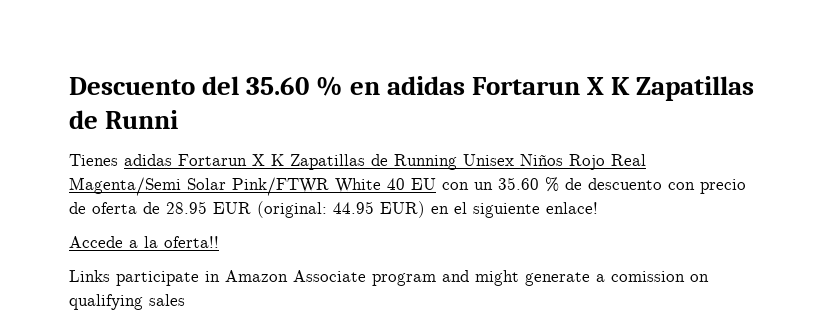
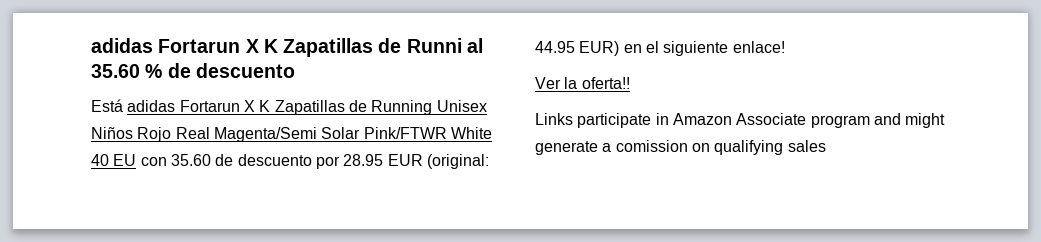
- Descuento del 35.60 % en adidas Fortarun X K Zapatillas de Runni
- Tienes adidas Fortarun X K Zapatillas de Running Unisex Niños Rojo Real Magenta/Semi Solar Pink/FTWR White 40 EU con un 35.60 % de descuento con precio de oferta de 28.95 EUR (original: 44.95 EUR) en el siguiente enlace!
+ adidas Fortarun X K Zapatillas de Runni al 35.60 % de descuento
+ Está adidas Fortarun X K Zapatillas de Running Unisex Niños Rojo Real Magenta/Semi Solar Pink/FTWR White 40 EU con 35.60 de descuento por 28.95 EUR (original: 44.95 EUR) en el siguiente enlace!
- Accede a la oferta!!
+ Ver la oferta!!

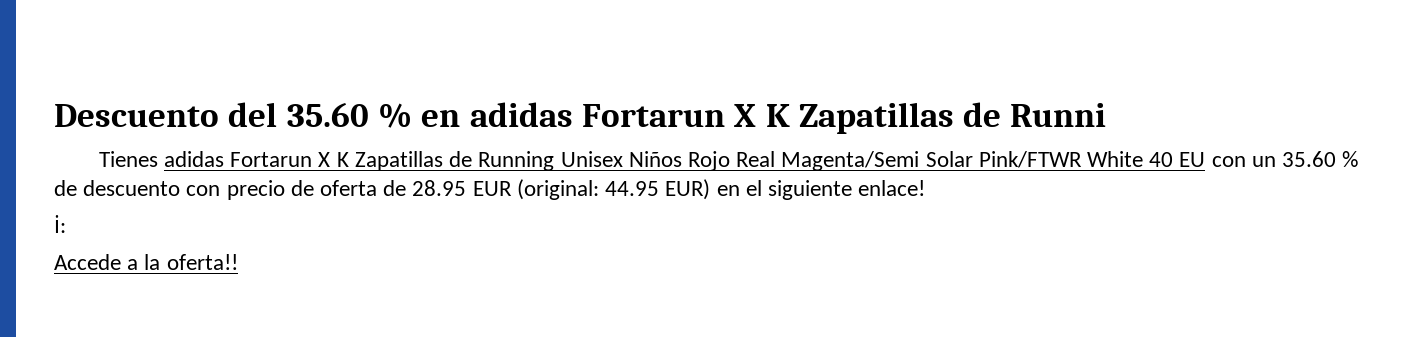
- adidas Fortarun X K Zapatillas de Runni al 35.60 % de descuento
- Está adidas Fortarun X K Zapatillas de Running Unisex Niños Rojo Real Magenta/Semi Solar Pink/FTWR White 40 EU con 35.60 de descuento por 28.95 EUR (original: 44.95 EUR) en el siguiente enlace!
+ Descuento del 35.60 % en adidas Fortarun X K Zapatillas de Runni
+ Tienes adidas Fortarun X K Zapatillas de Running Unisex Niños Rojo Real Magenta/Semi Solar Pink/FTWR White 40 EU con un 35.60 % de descuento con precio de oferta de 28.95 EUR (original: 44.95 EUR) en el siguiente enlace!
- Ver la oferta!!
+ ℹ:
+ Accede a la oferta!!
- Links participate in Amazon Associate program and might generate a comission on qualifying sales

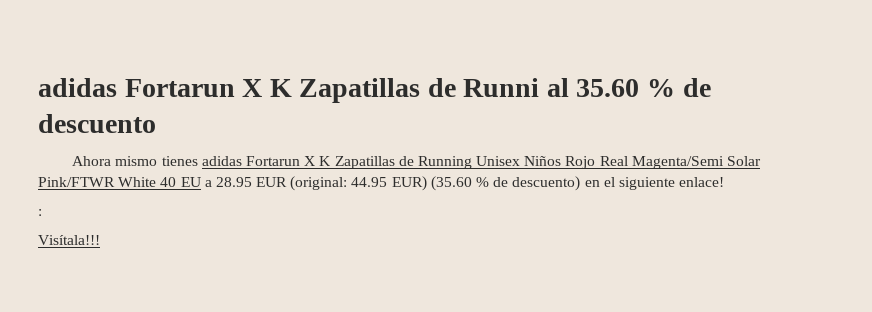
- Descuento del 35.60 % en adidas Fortarun X K Zapatillas de Runni
- Tienes adidas Fortarun X K Zapatillas de Running Unisex Niños Rojo Real Magenta/Semi Solar Pink/FTWR White 40 EU con un 35.60 % de descuento con precio de oferta de 28.95 EUR (original: 44.95 EUR) en el siguiente enlace!
+ adidas Fortarun X K Zapatillas de Runni al 35.60 % de descuento
+ Ahora mismo tienes adidas Fortarun X K Zapatillas de Running Unisex Niños Rojo Real Magenta/Semi Solar Pink/FTWR White 40 EU a 28.95 EUR (original: 44.95 EUR) (35.60 % de descuento) en el siguiente enlace!
- ℹ:
- Accede a la oferta!!
+ :
+ Visítala!!!

